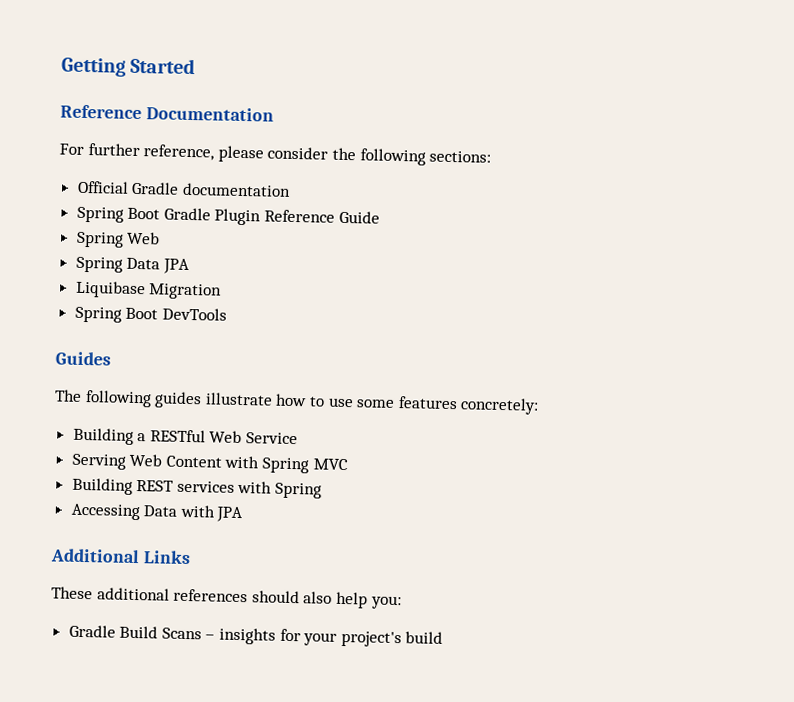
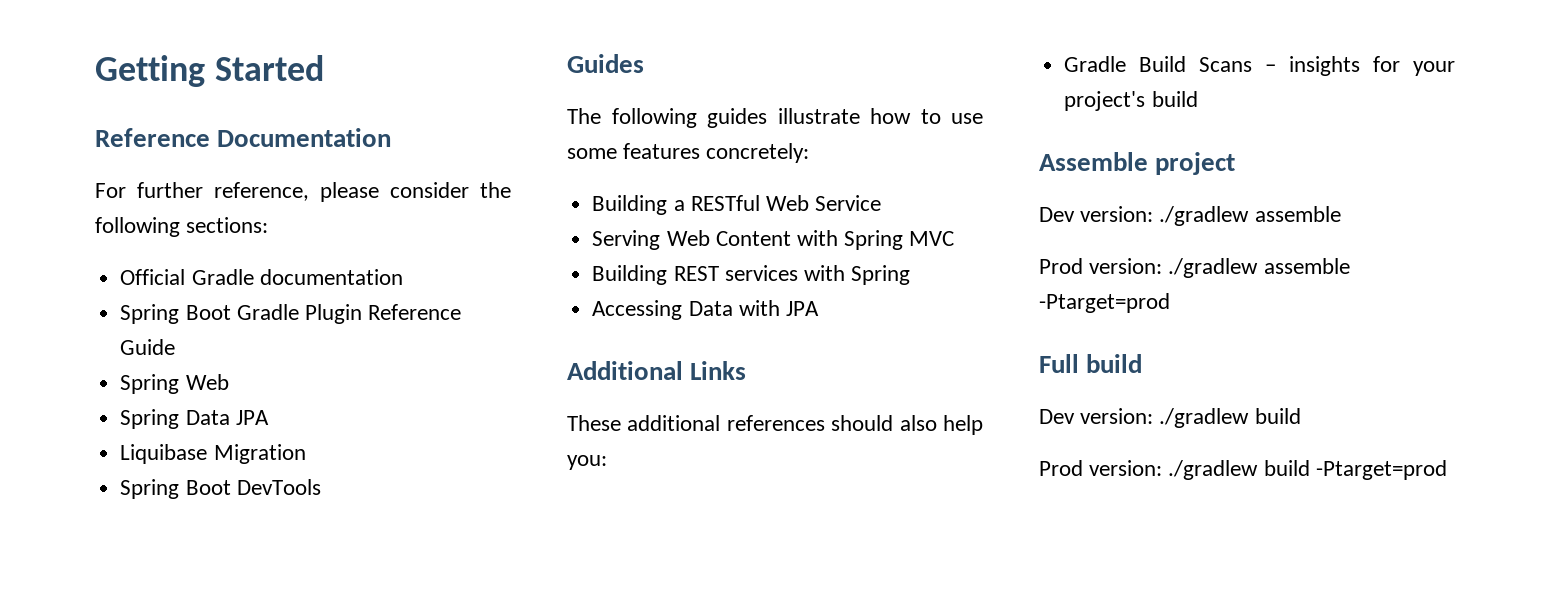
+ Assemble project
+ Dev version: ./gradlew assemble
+ Prod version: ./gradlew assemble -Ptarget=prod
+ Full build
+ Dev version: ./gradlew build
+ Prod version: ./gradlew build -Ptarget=prod

